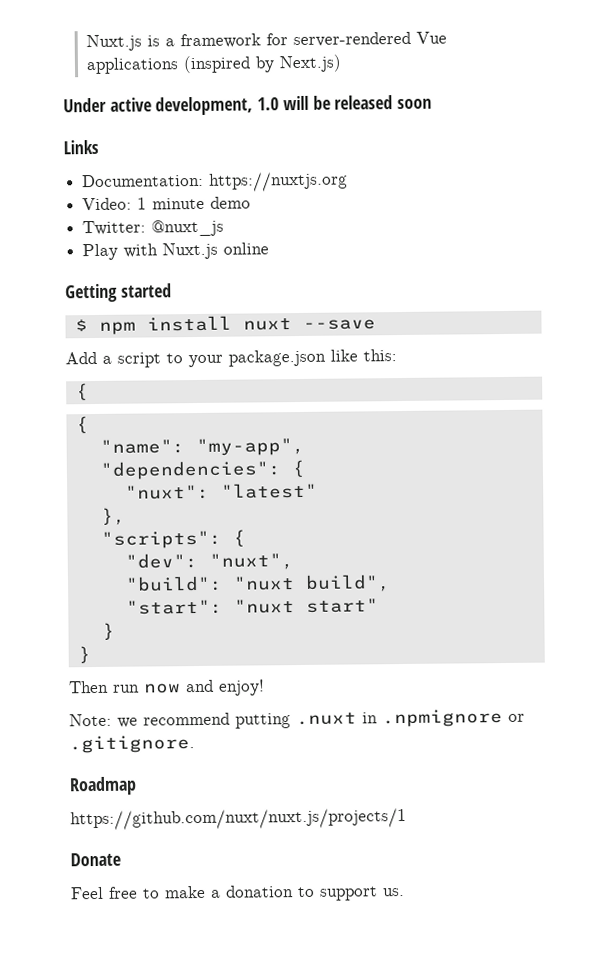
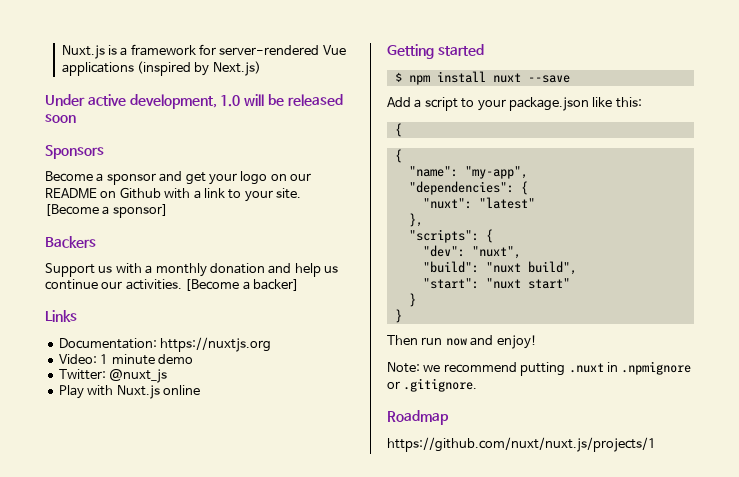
+ Sponsors
+ Become a sponsor and get your logo on our README on Github with a link to your site. [Become a sponsor]
+ Backers
+ Support us with a monthly donation and help us continue our activities. [Become a backer]
- Donate
- Feel free to make a donation to support us.

